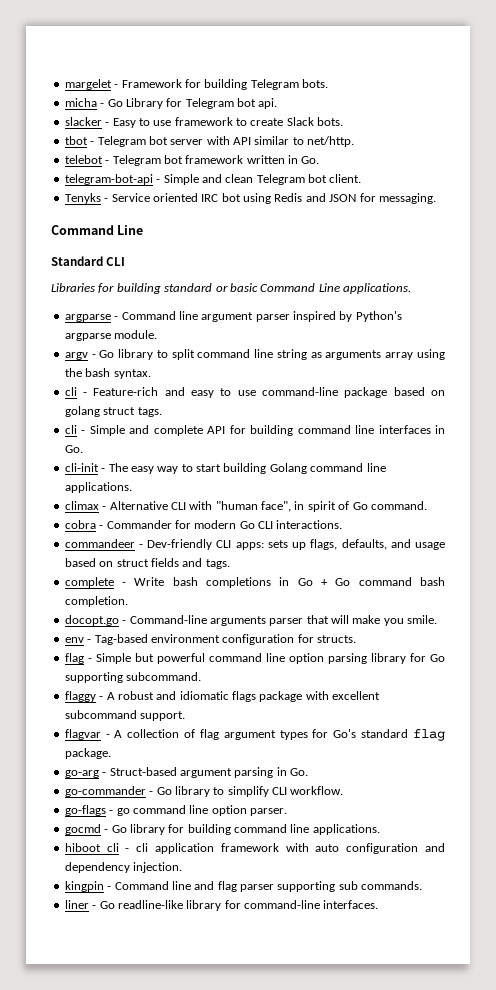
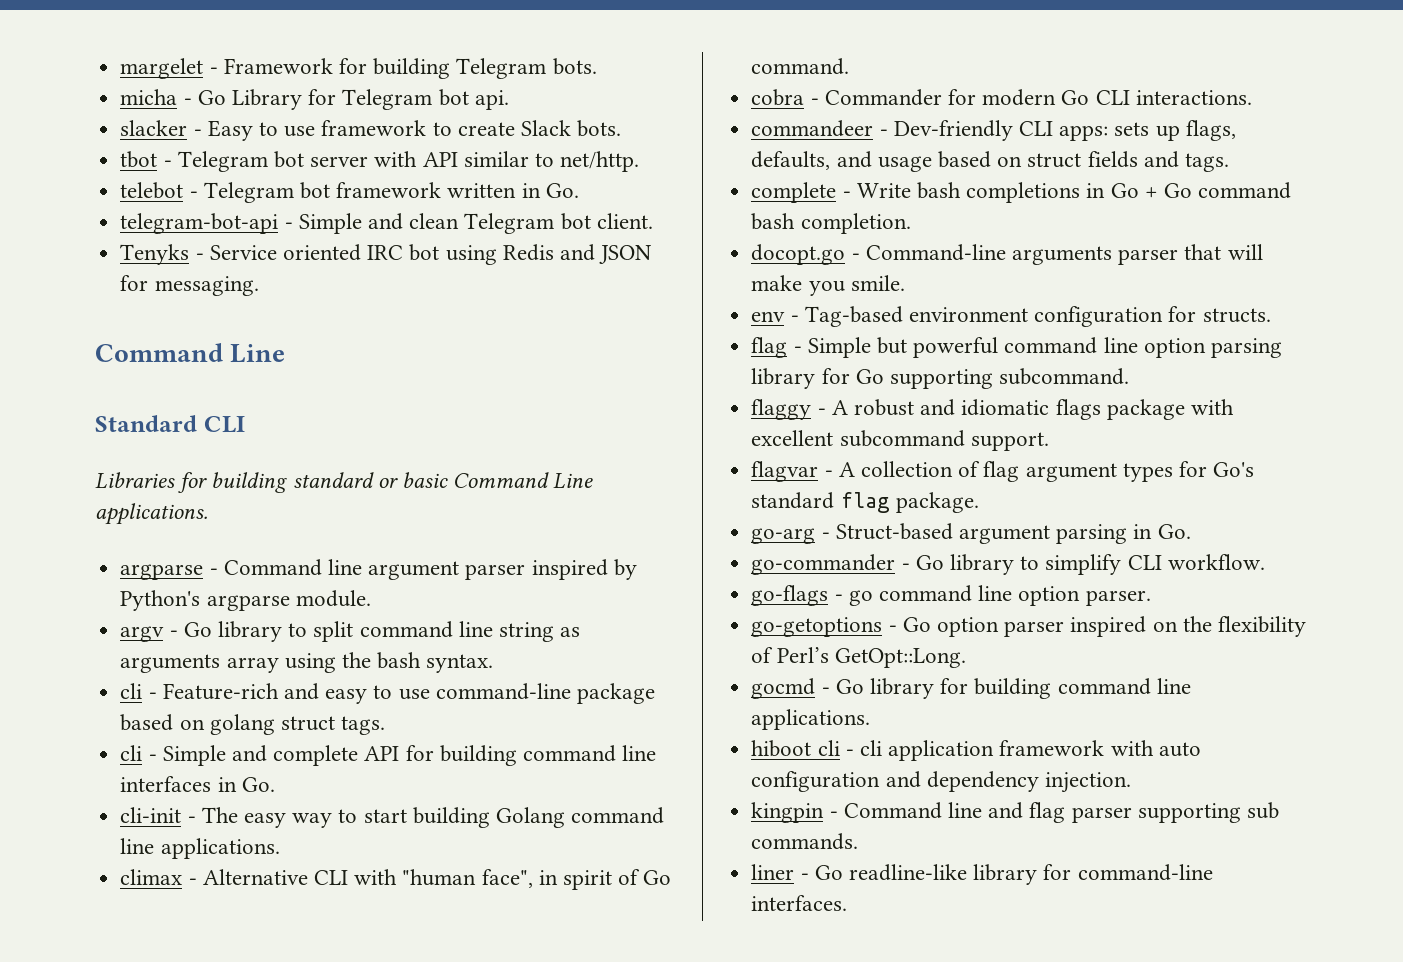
+ go-getoptions - Go option parser inspired on the flexibility of Perl’s GetOpt::Long.

